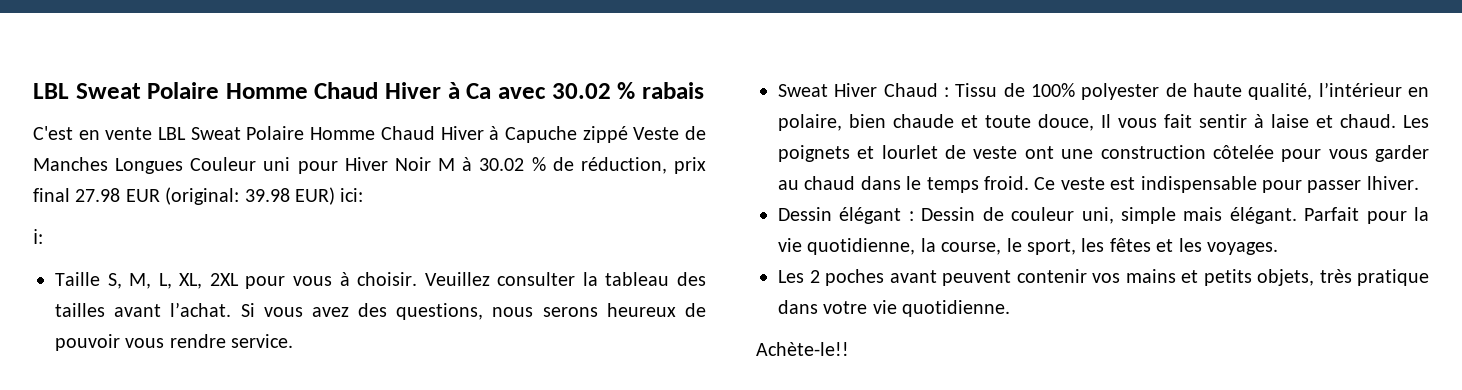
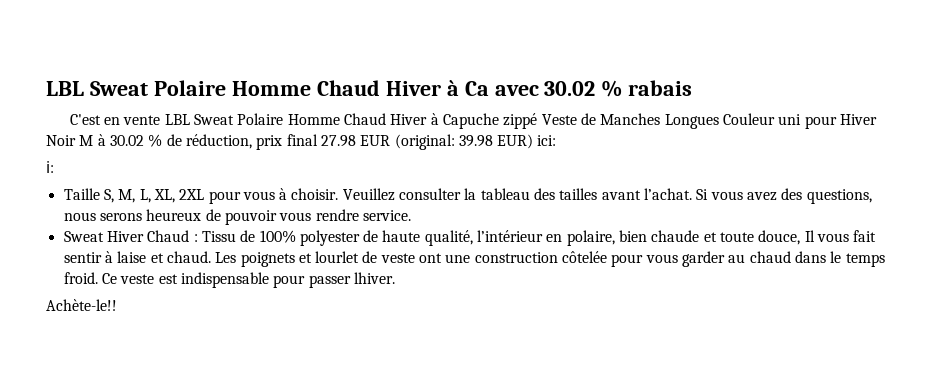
- Dessin élégant : Dessin de couleur uni, simple mais élégant. Parfait pour la vie quotidienne, la course, le sport, les fêtes et les voyages.
- Les 2 poches avant peuvent contenir vos mains et petits objets, très pratique dans votre vie quotidienne.

